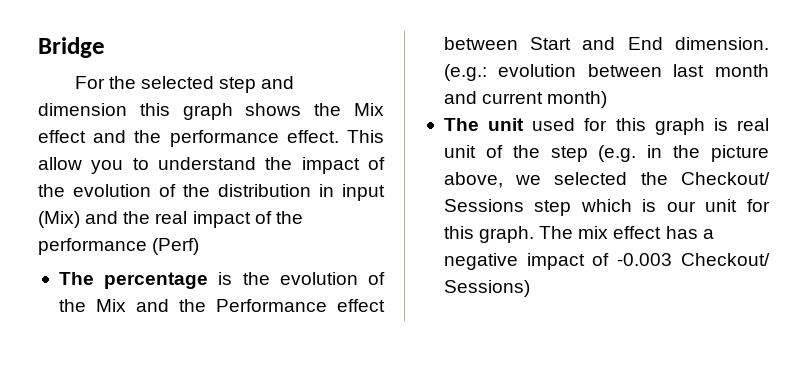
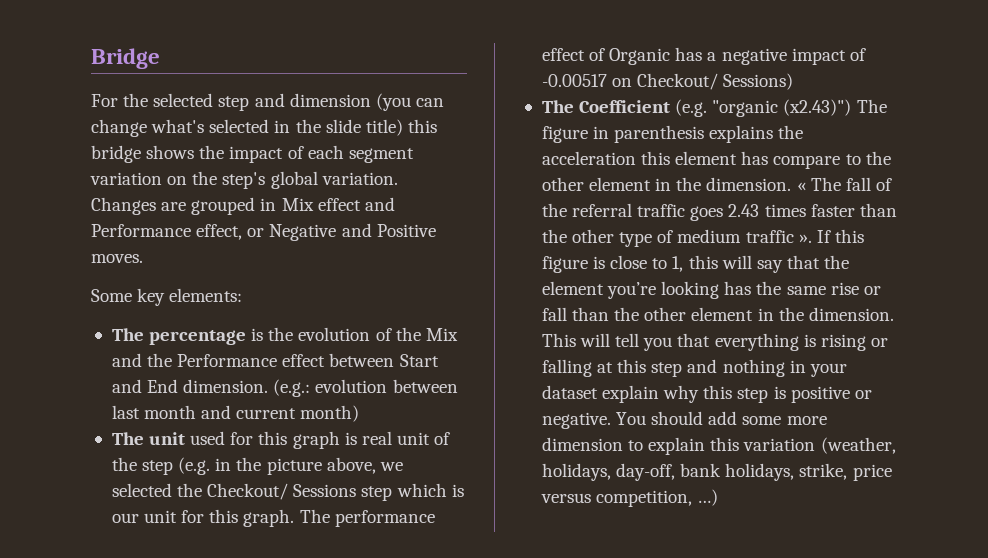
- For the selected step and dimension this graph shows the Mix effect and the performance effect. This allow you to understand the impact of the evolution of the distribution in input (Mix) and the real impact of the performance (Perf)
+ For the selected step and dimension (you can change what's selected in the slide title) this bridge shows the impact of each segment variation on the step's global variation. Changes are grouped in Mix effect and Performance effect, or Negative and Positive moves.
+ Some key elements:
- The mix effect has a negative impact of -0.003 Checkout/ Sessions)
+ The performance effect of Organic has a negative impact of -0.00517 on Checkout/ Sessions)
+ The Coefficient (e.g. "organic (x2.43)") The figure in parenthesis explains the acceleration this element has compare to the other element in the dimension. « The fall of the referral traffic goes 2.43 times faster than the other type of medium traffic ». If this figure is close to 1, this will say that the element you’re looking has the same rise or fall than the other element in the dimension. This will tell you that everything is rising or falling at this step and nothing in your dataset explain why this step is positive or negative. You should add some more dimension to explain this variation (weather, holidays, day-off, bank holidays, strike, price versus competition, …)

